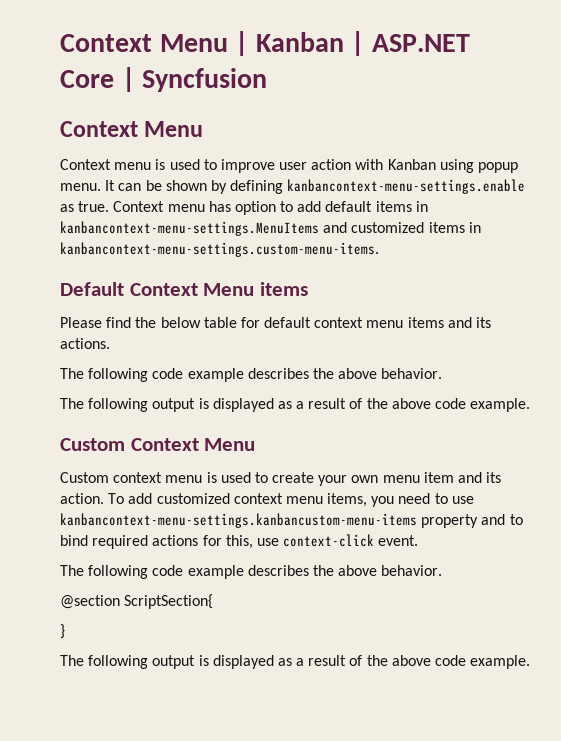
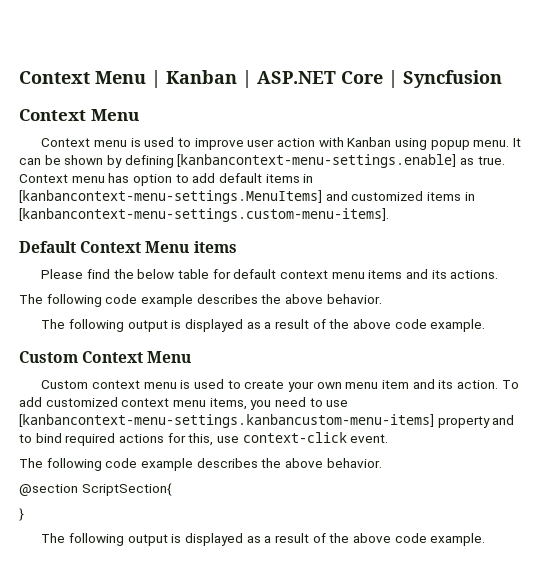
- It can be shown by defining kanbancontext-menu-settings.enable as true.
+ It can be shown by defining [kanbancontext-menu-settings.enable] as true.
- Context menu has option to add default items in kanbancontext-menu-settings.MenuItems and customized items in kanbancontext-menu-settings.custom-menu-items.
+ Context menu has option to add default items in [kanbancontext-menu-settings.MenuItems] and customized items in [kanbancontext-menu-settings.custom-menu-items].
- To add customized context menu items, you need to use kanbancontext-menu-settings.kanbancustom-menu-items property and to bind required actions for this, use context-click event.
+ To add customized context menu items, you need to use [kanbancontext-menu-settings.kanbancustom-menu-items] property and to bind required actions for this, use context-click event.

